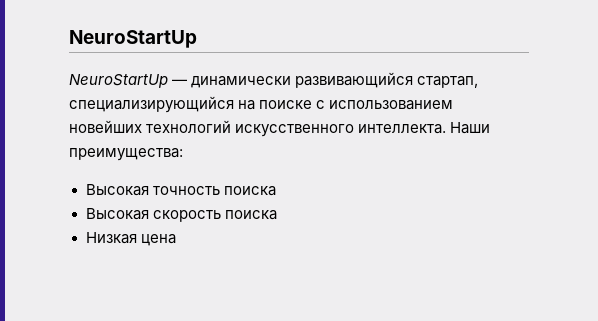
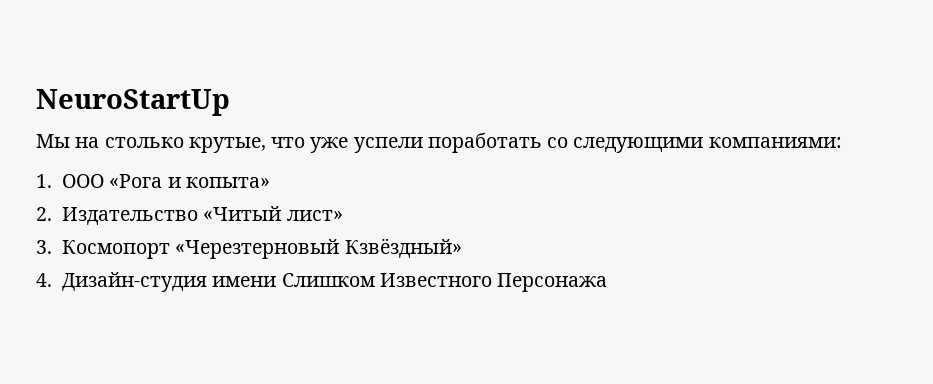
- NeuroStartUp — динамически развивающийся стартап, специализирующийся на поиске с использованием новейших технологий искусственного интеллекта. Наши преимущества:
- Высокая точность поиска
- Высокая скорость поиска
- Низкая цена
+ Мы на столько крутые, что уже успели поработать со следующими компаниями:
+ 1. ООО «Рога и копыта»
+ 2. Издательство «Читый лист»
+ 3. Космопорт «Черезтерновый Кзвёздный»
+ 4. Дизайн-студия имени Слишком Известного Персонажа

